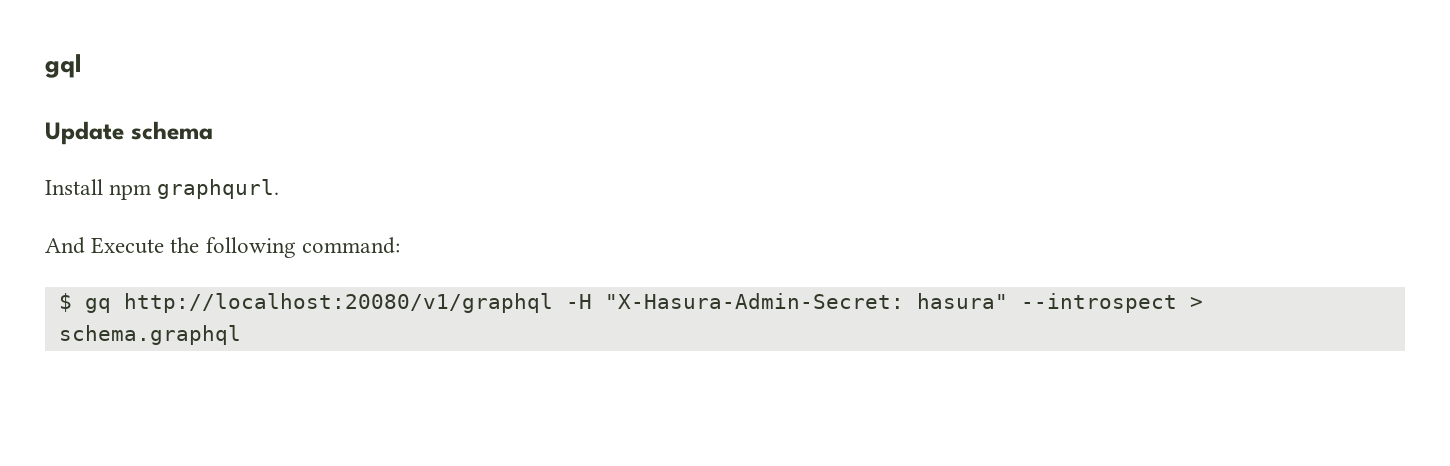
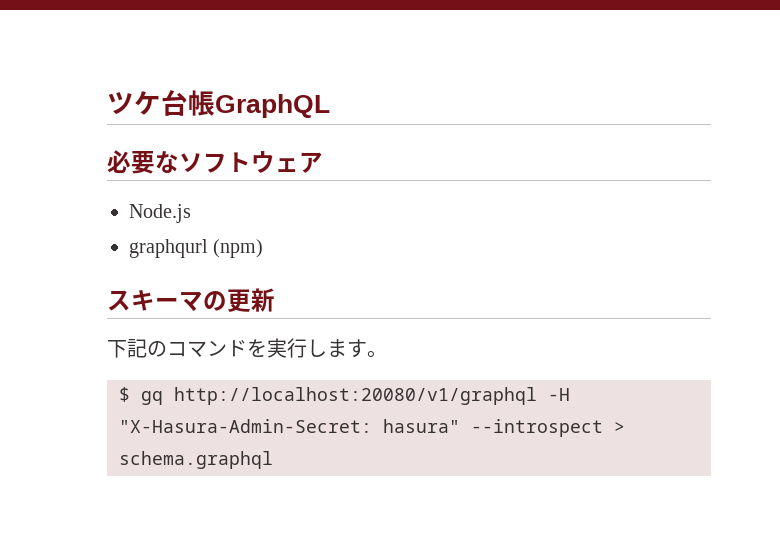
- gql
- Update schema
- Install npm graphqurl.
- And Execute the following command:
+ ツケ台帳GraphQL
+ 必要なソフトウェア
+ Node.js
+ graphqurl (npm)
+ スキーマの更新
+ 下記のコマンドを実行します。

